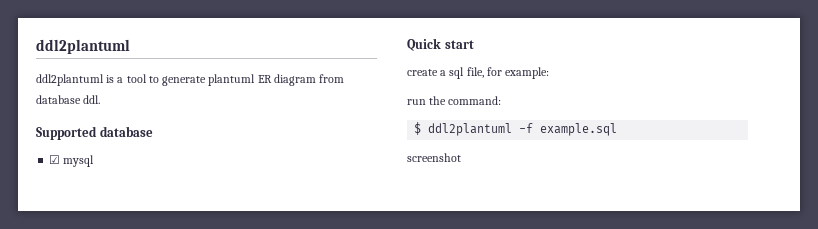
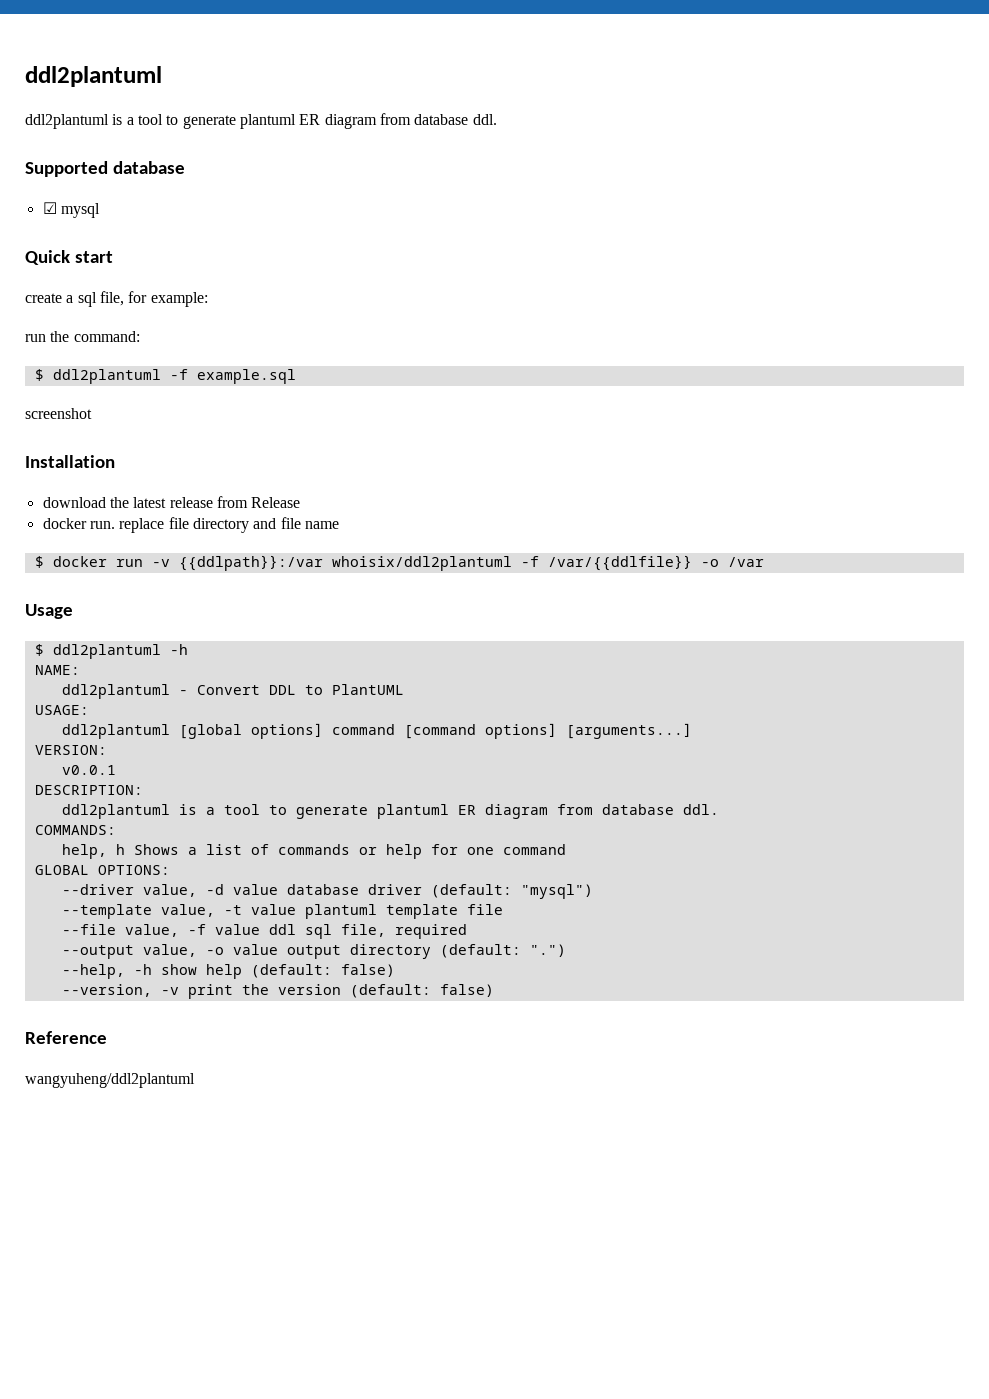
+ Installation
+ download the latest release from Release
+ docker run. replace file directory and file name
+ $ docker run -v {{ddlpath}}:/var whoisix/ddl2plantuml -f /var/{{ddlfile}} -o /var
+ Usage
+ $ ddl2plantuml -h
+ NAME:
+ ddl2plantuml - Convert DDL to PlantUML
+ USAGE:
+ ddl2plantuml [global options] command [command options] [arguments...]
+ VERSION:
+ v0.0.1
+ DESCRIPTION:
+ ddl2plantuml is a tool to generate plantuml ER diagram from database ddl.
+ COMMANDS:
+ help, h Shows a list of commands or help for one command
+ GLOBAL OPTIONS:
+ --driver value, -d value database driver (default: "mysql")
+ --template value, -t value plantuml template file
+ --file value, -f value ddl sql file, required
+ --output value, -o value output directory (default: ".")
+ --help, -h show help (default: false)
+ --version, -v print the version (default: false)
+ Reference
+ wangyuheng/ddl2plantuml

